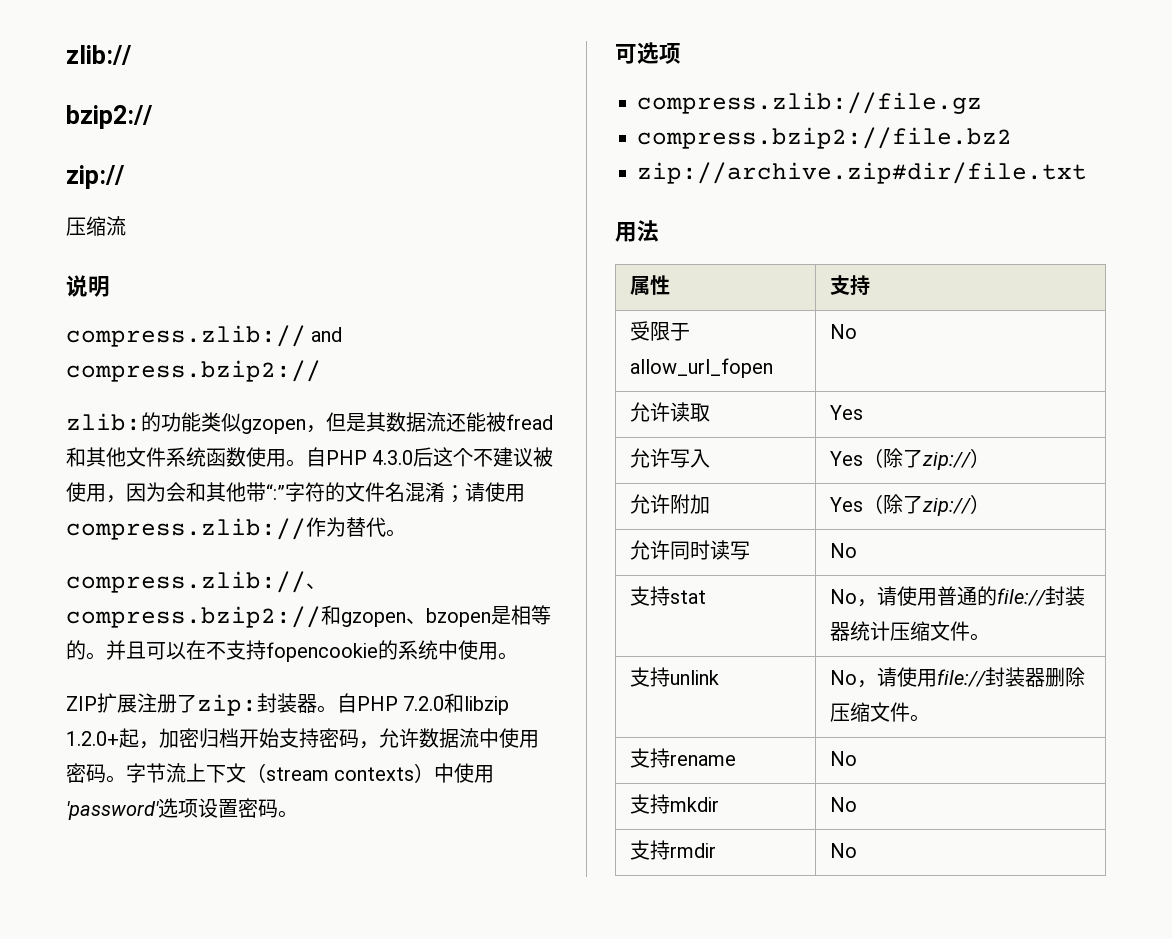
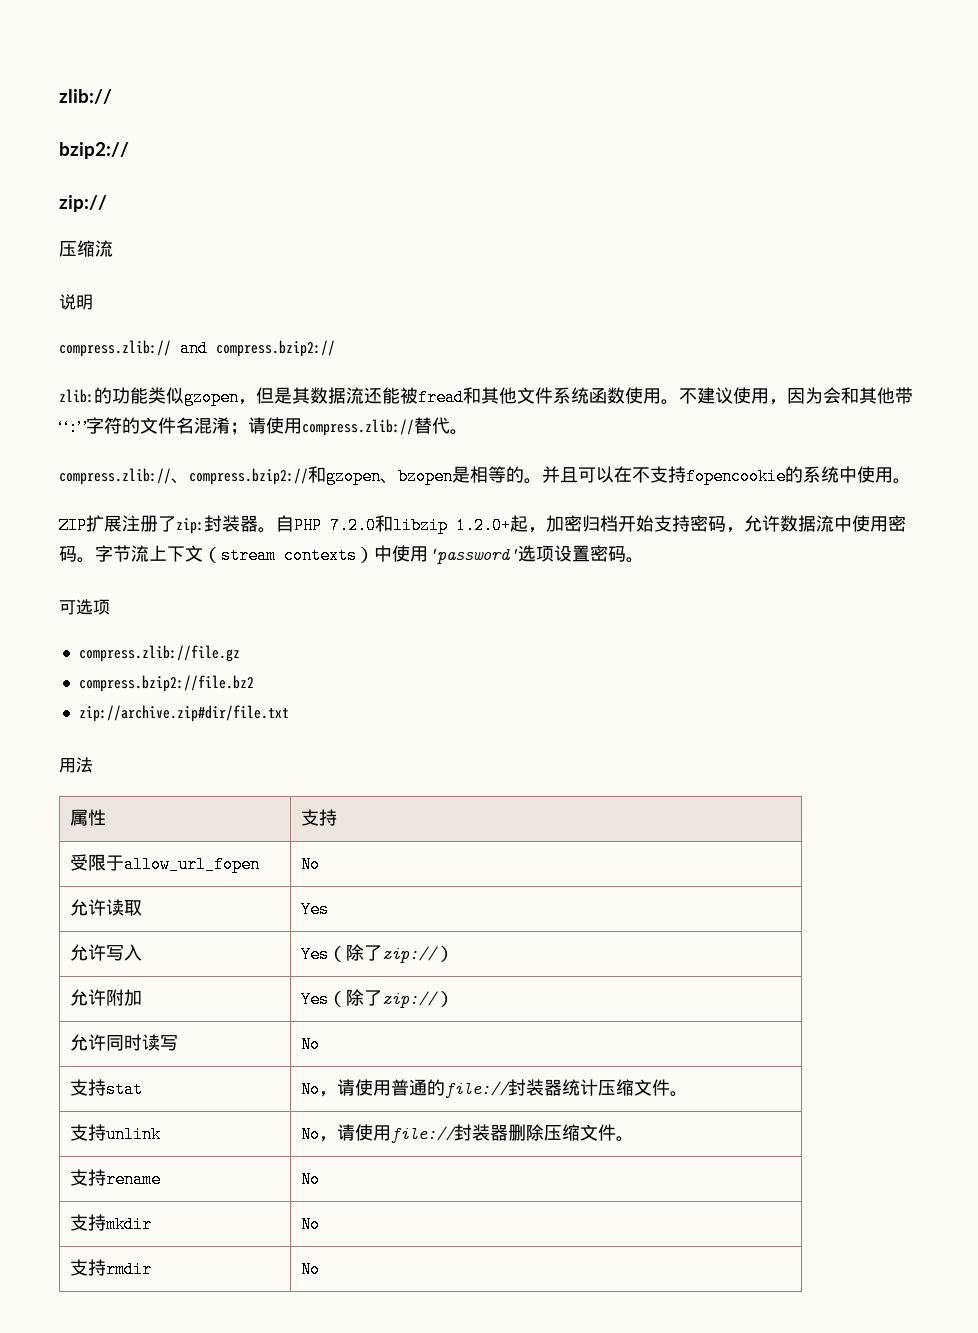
- 自PHP 4.3.0后这个不建议被使用，因为会和其他带“:”字符的文件名混淆；请使用compress.zlib://作为替代。
+ 不建议使用，因为会和其他带“:”字符的文件名混淆；请使用compress.zlib://替代。

